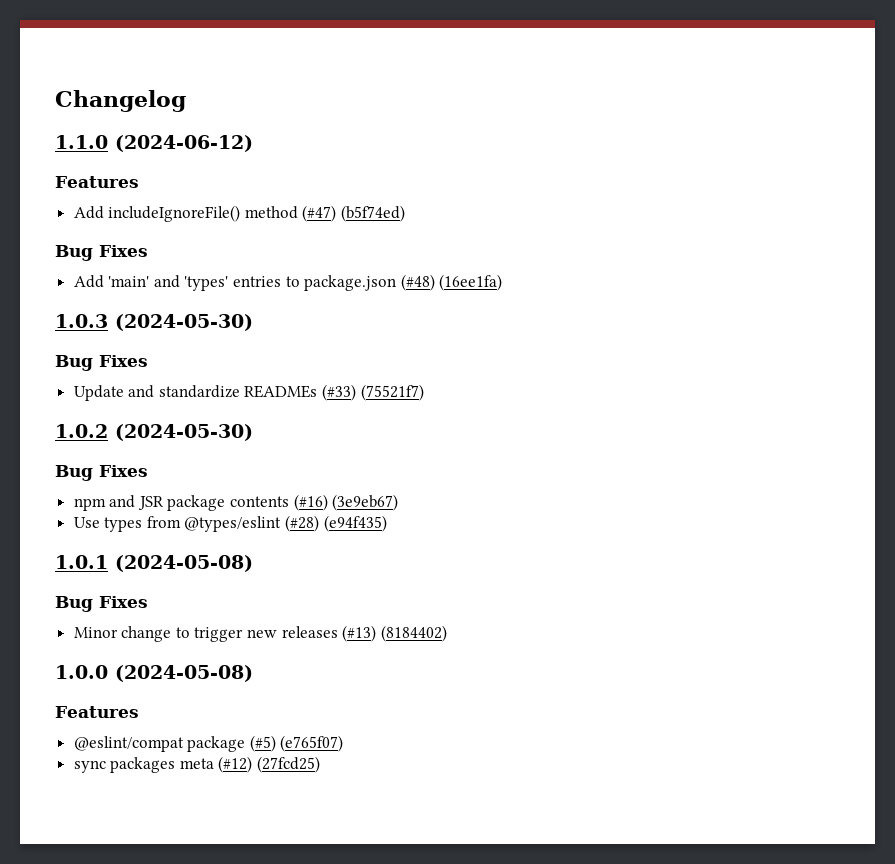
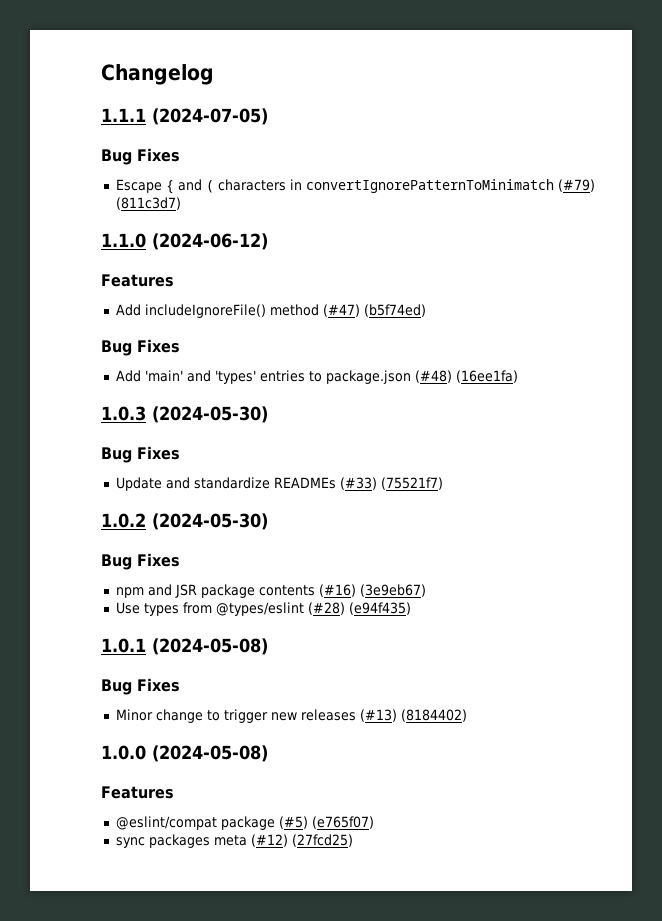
+ 1.1.1 (2024-07-05)
+ Bug Fixes
+ Escape { and ( characters in convertIgnorePatternToMinimatch (#79) (811c3d7)

